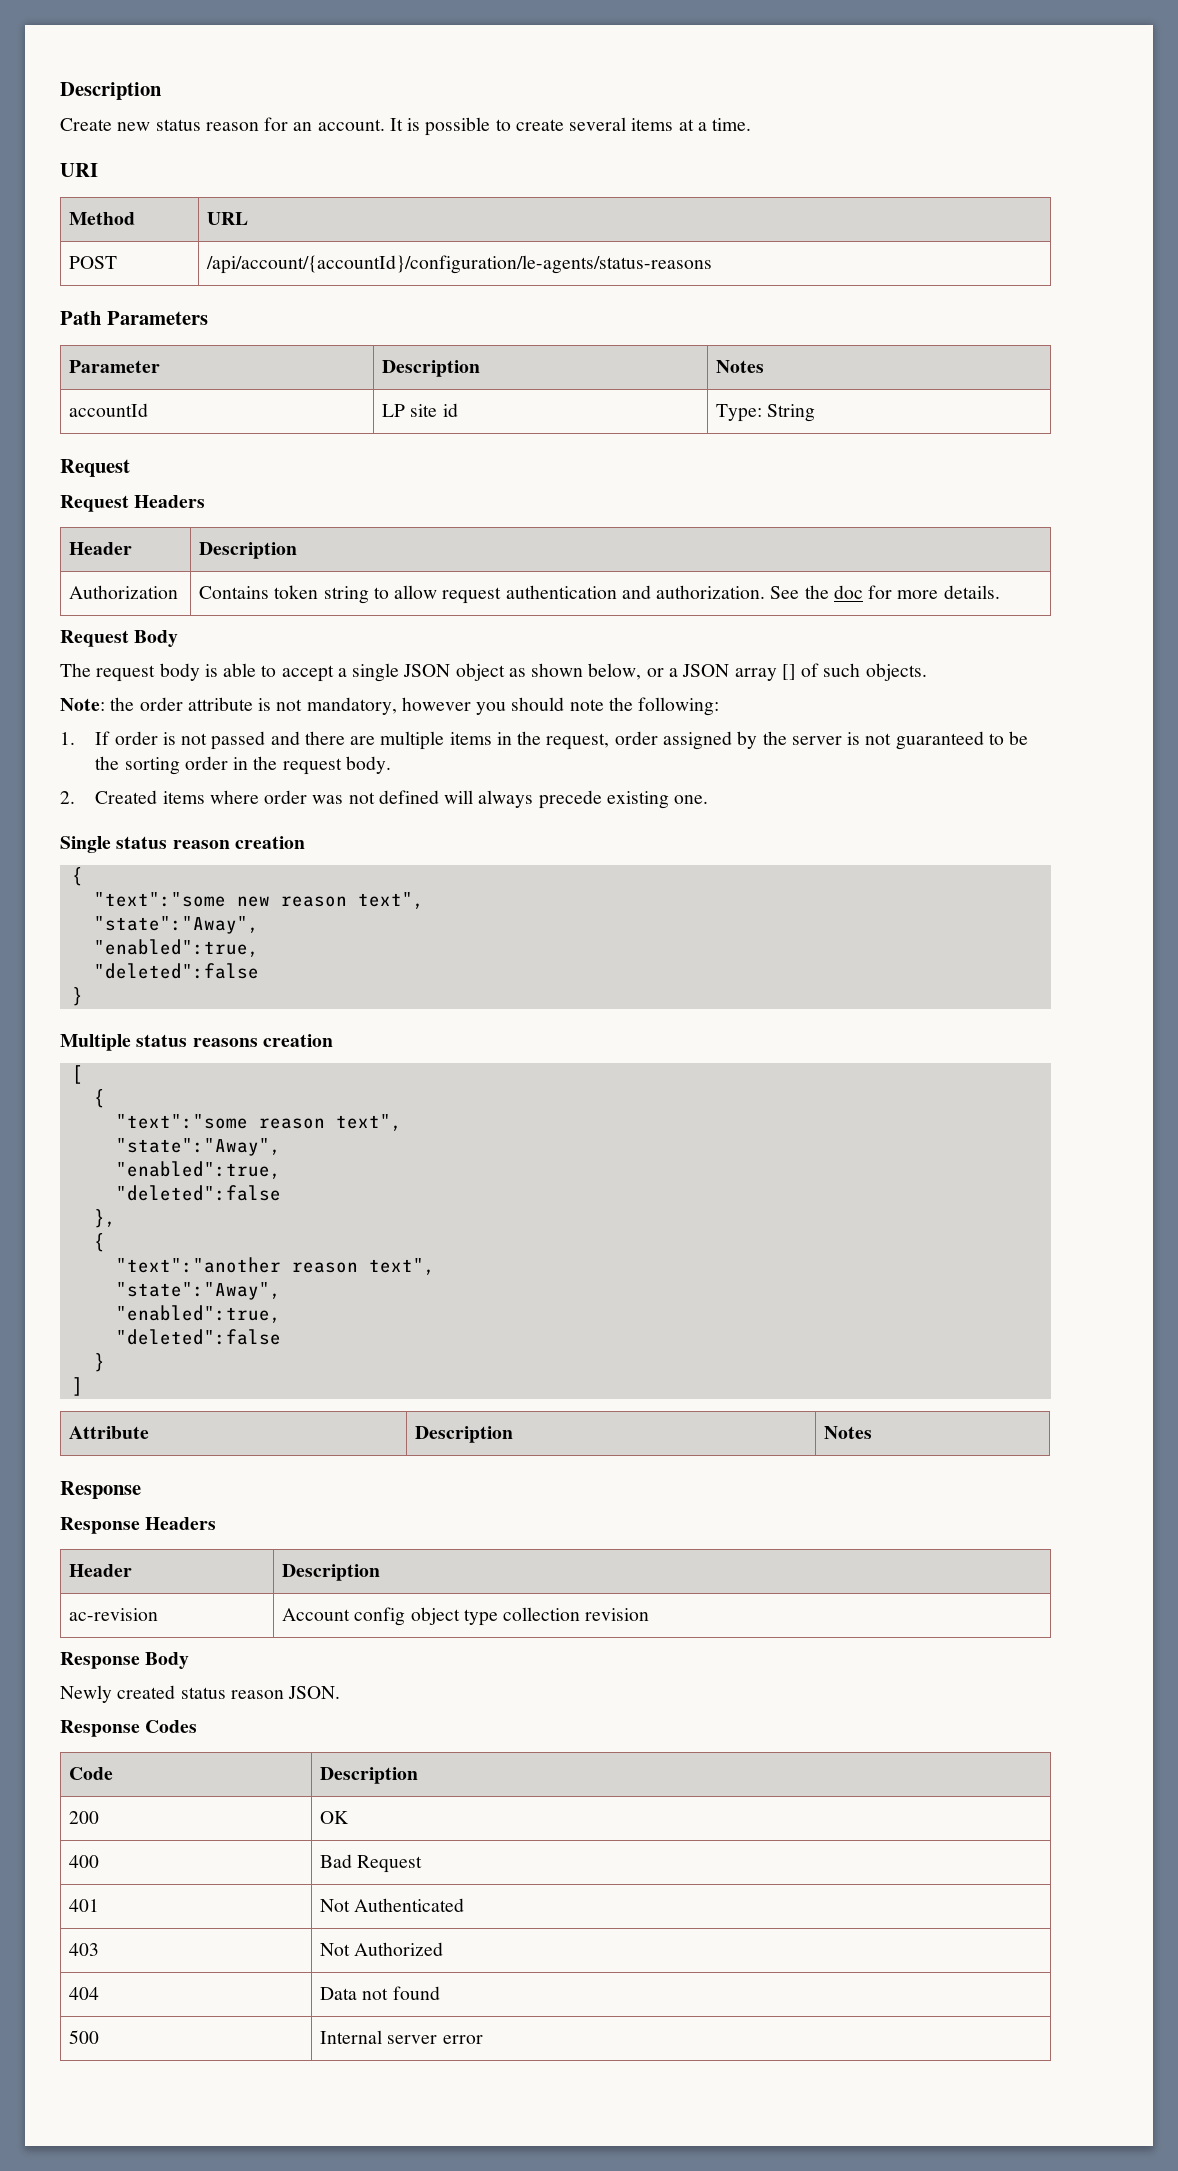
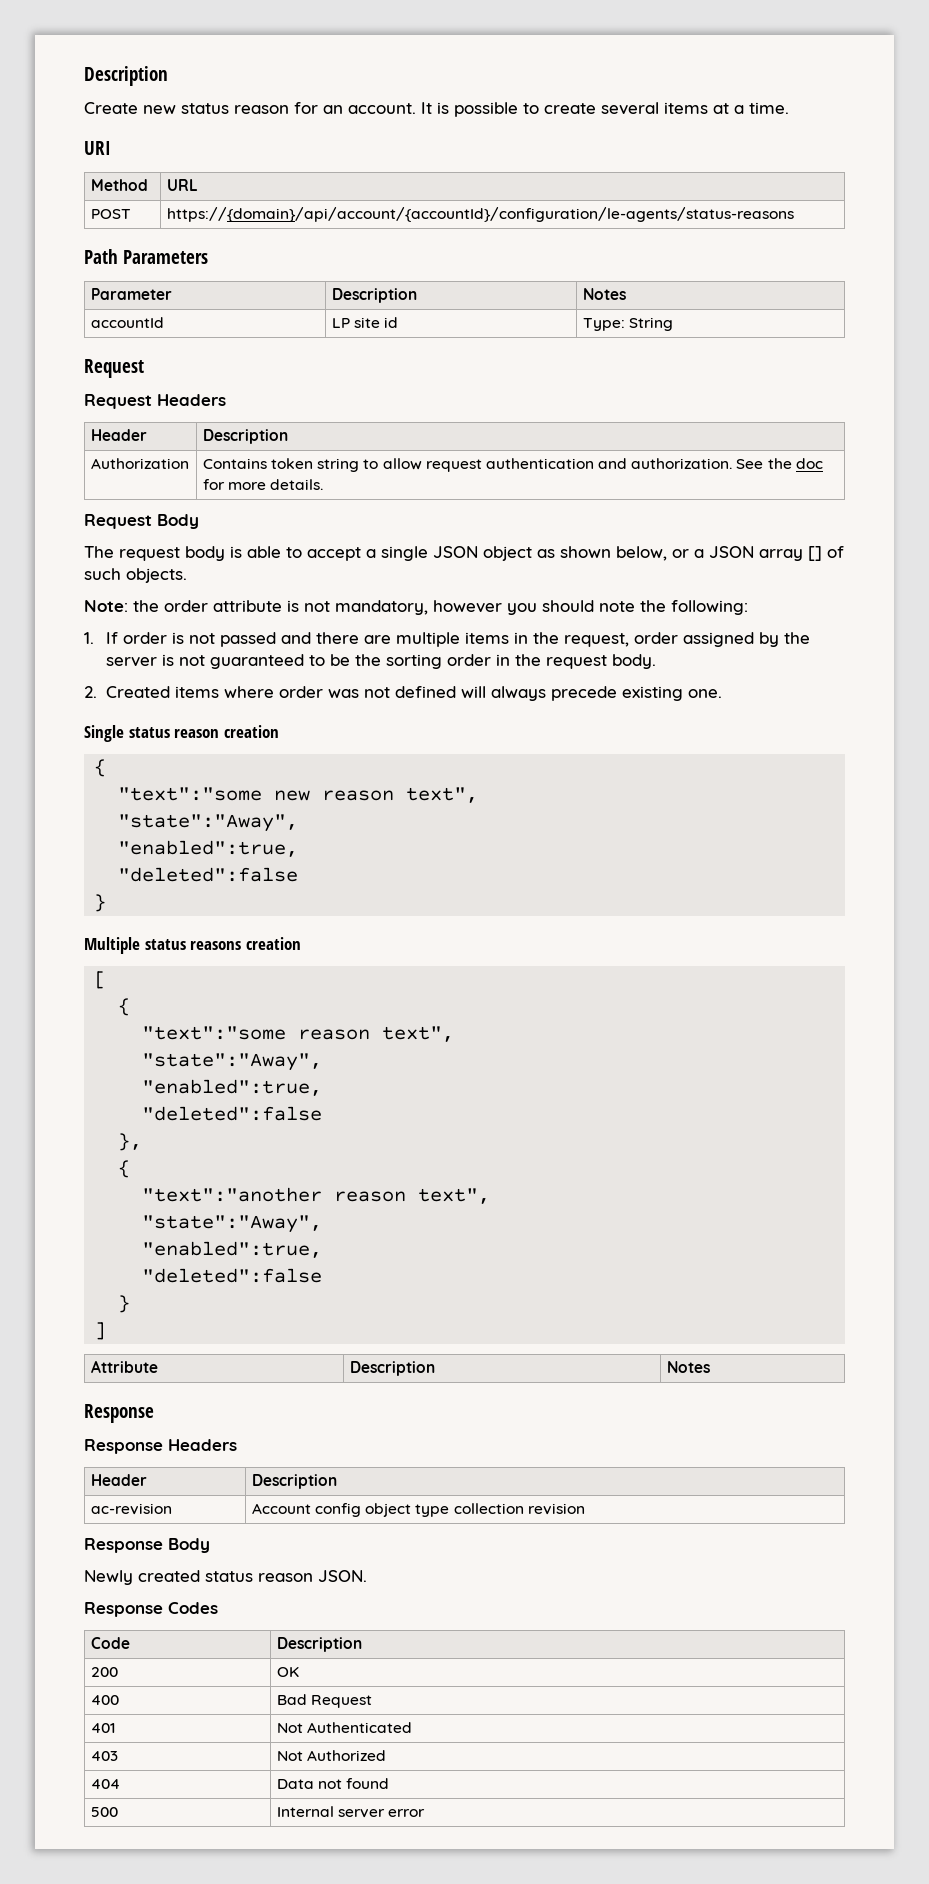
- POST | /api/account/{accountId}/configuration/le-agents/status-reasons
+ POST | https://{domain}/api/account/{accountId}/configuration/le-agents/status-reasons

